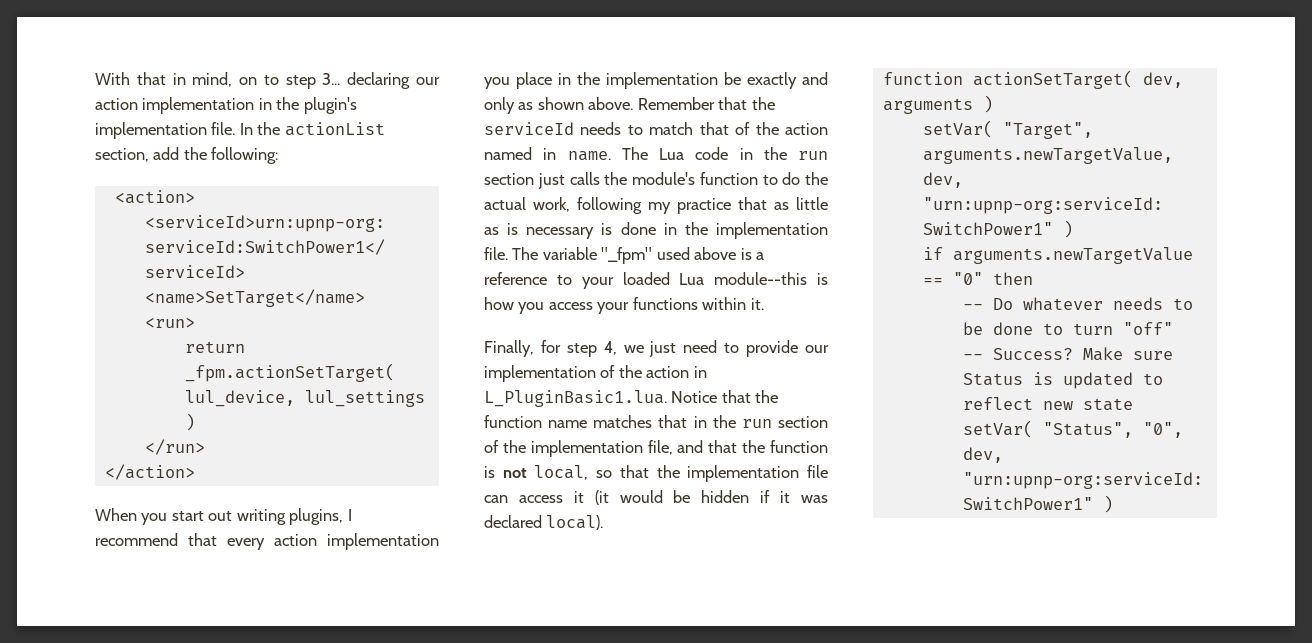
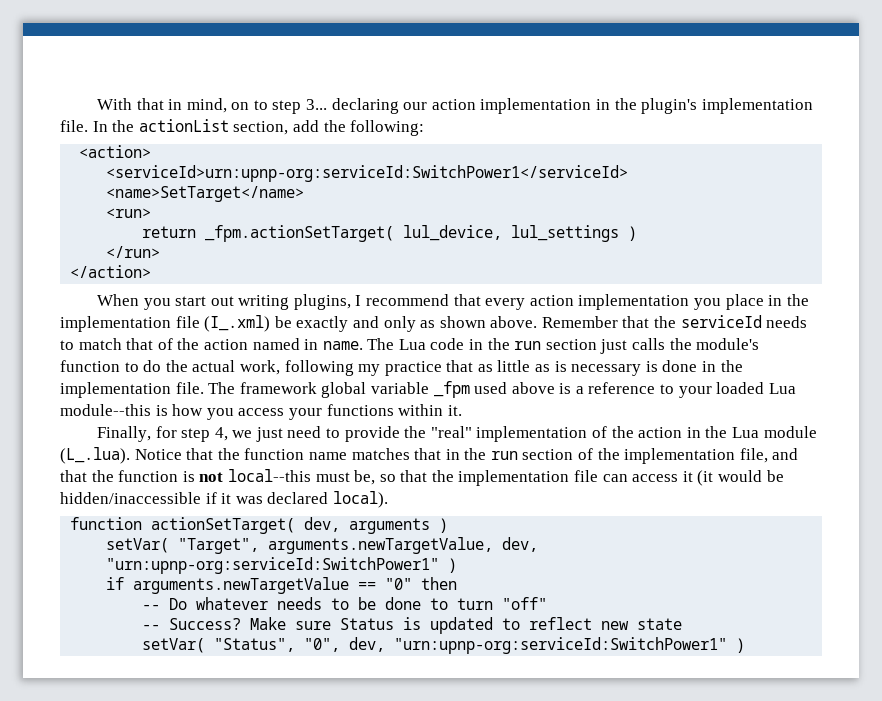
- When you start out writing plugins, I recommend that every action implementation you place in the implementation be exactly and only as shown above.
+ When you start out writing plugins, I recommend that every action implementation you place in the implementation file (I_.xml) be exactly and only as shown above.
- The variable "_fpm" used above is a reference to your loaded Lua module--this is how you access your functions within it.
+ The framework global variable _fpm used above is a reference to your loaded Lua module--this is how you access your functions within it.
- Finally, for step 4, we just need to provide our implementation of the action in L_PluginBasic1.lua. Notice that the function name matches that in the run section of the implementation file, and that the function is not local, so that the implementation file can access it (it would be hidden if it was declared local).
+ Finally, for step 4, we just need to provide the "real" implementation of the action in the Lua module (L_.lua). Notice that the function name matches that in the run section of the implementation file, and that the function is not local--this must be, so that the implementation file can access it (it would be hidden/inaccessible if it was declared local).

